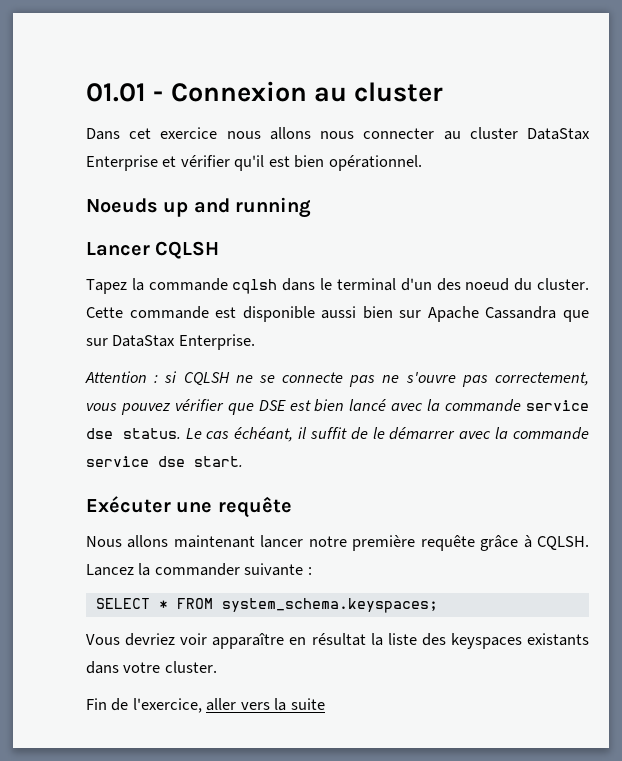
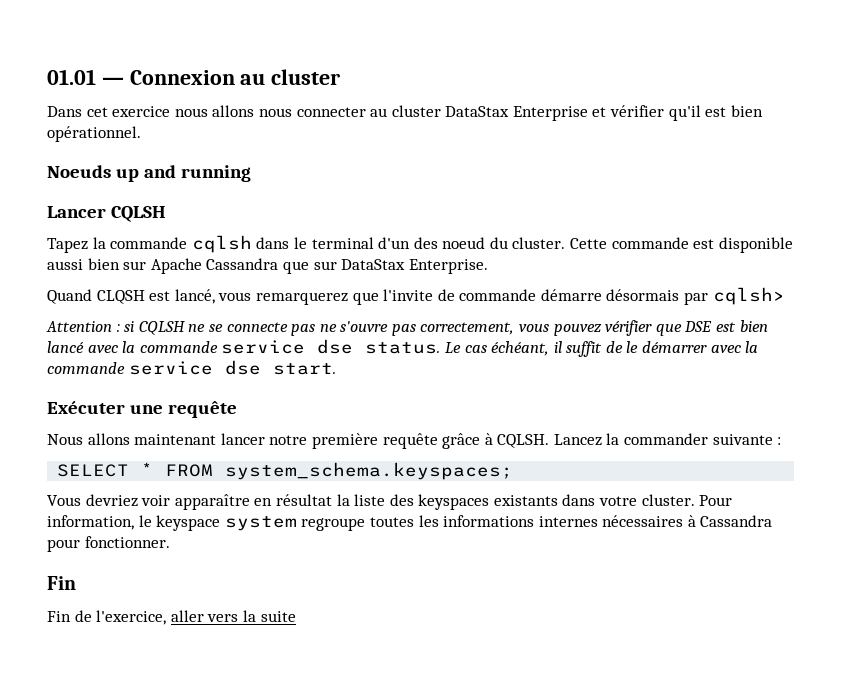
- 01.01 - Connexion au cluster
+ 01.01 — Connexion au cluster
+ Quand CLQSH est lancé, vous remarquerez que l'invite de commande démarre désormais par cqlsh>
+ Pour information, le keyspace system regroupe toutes les informations internes nécessaires à Cassandra pour fonctionner.
+ Fin

